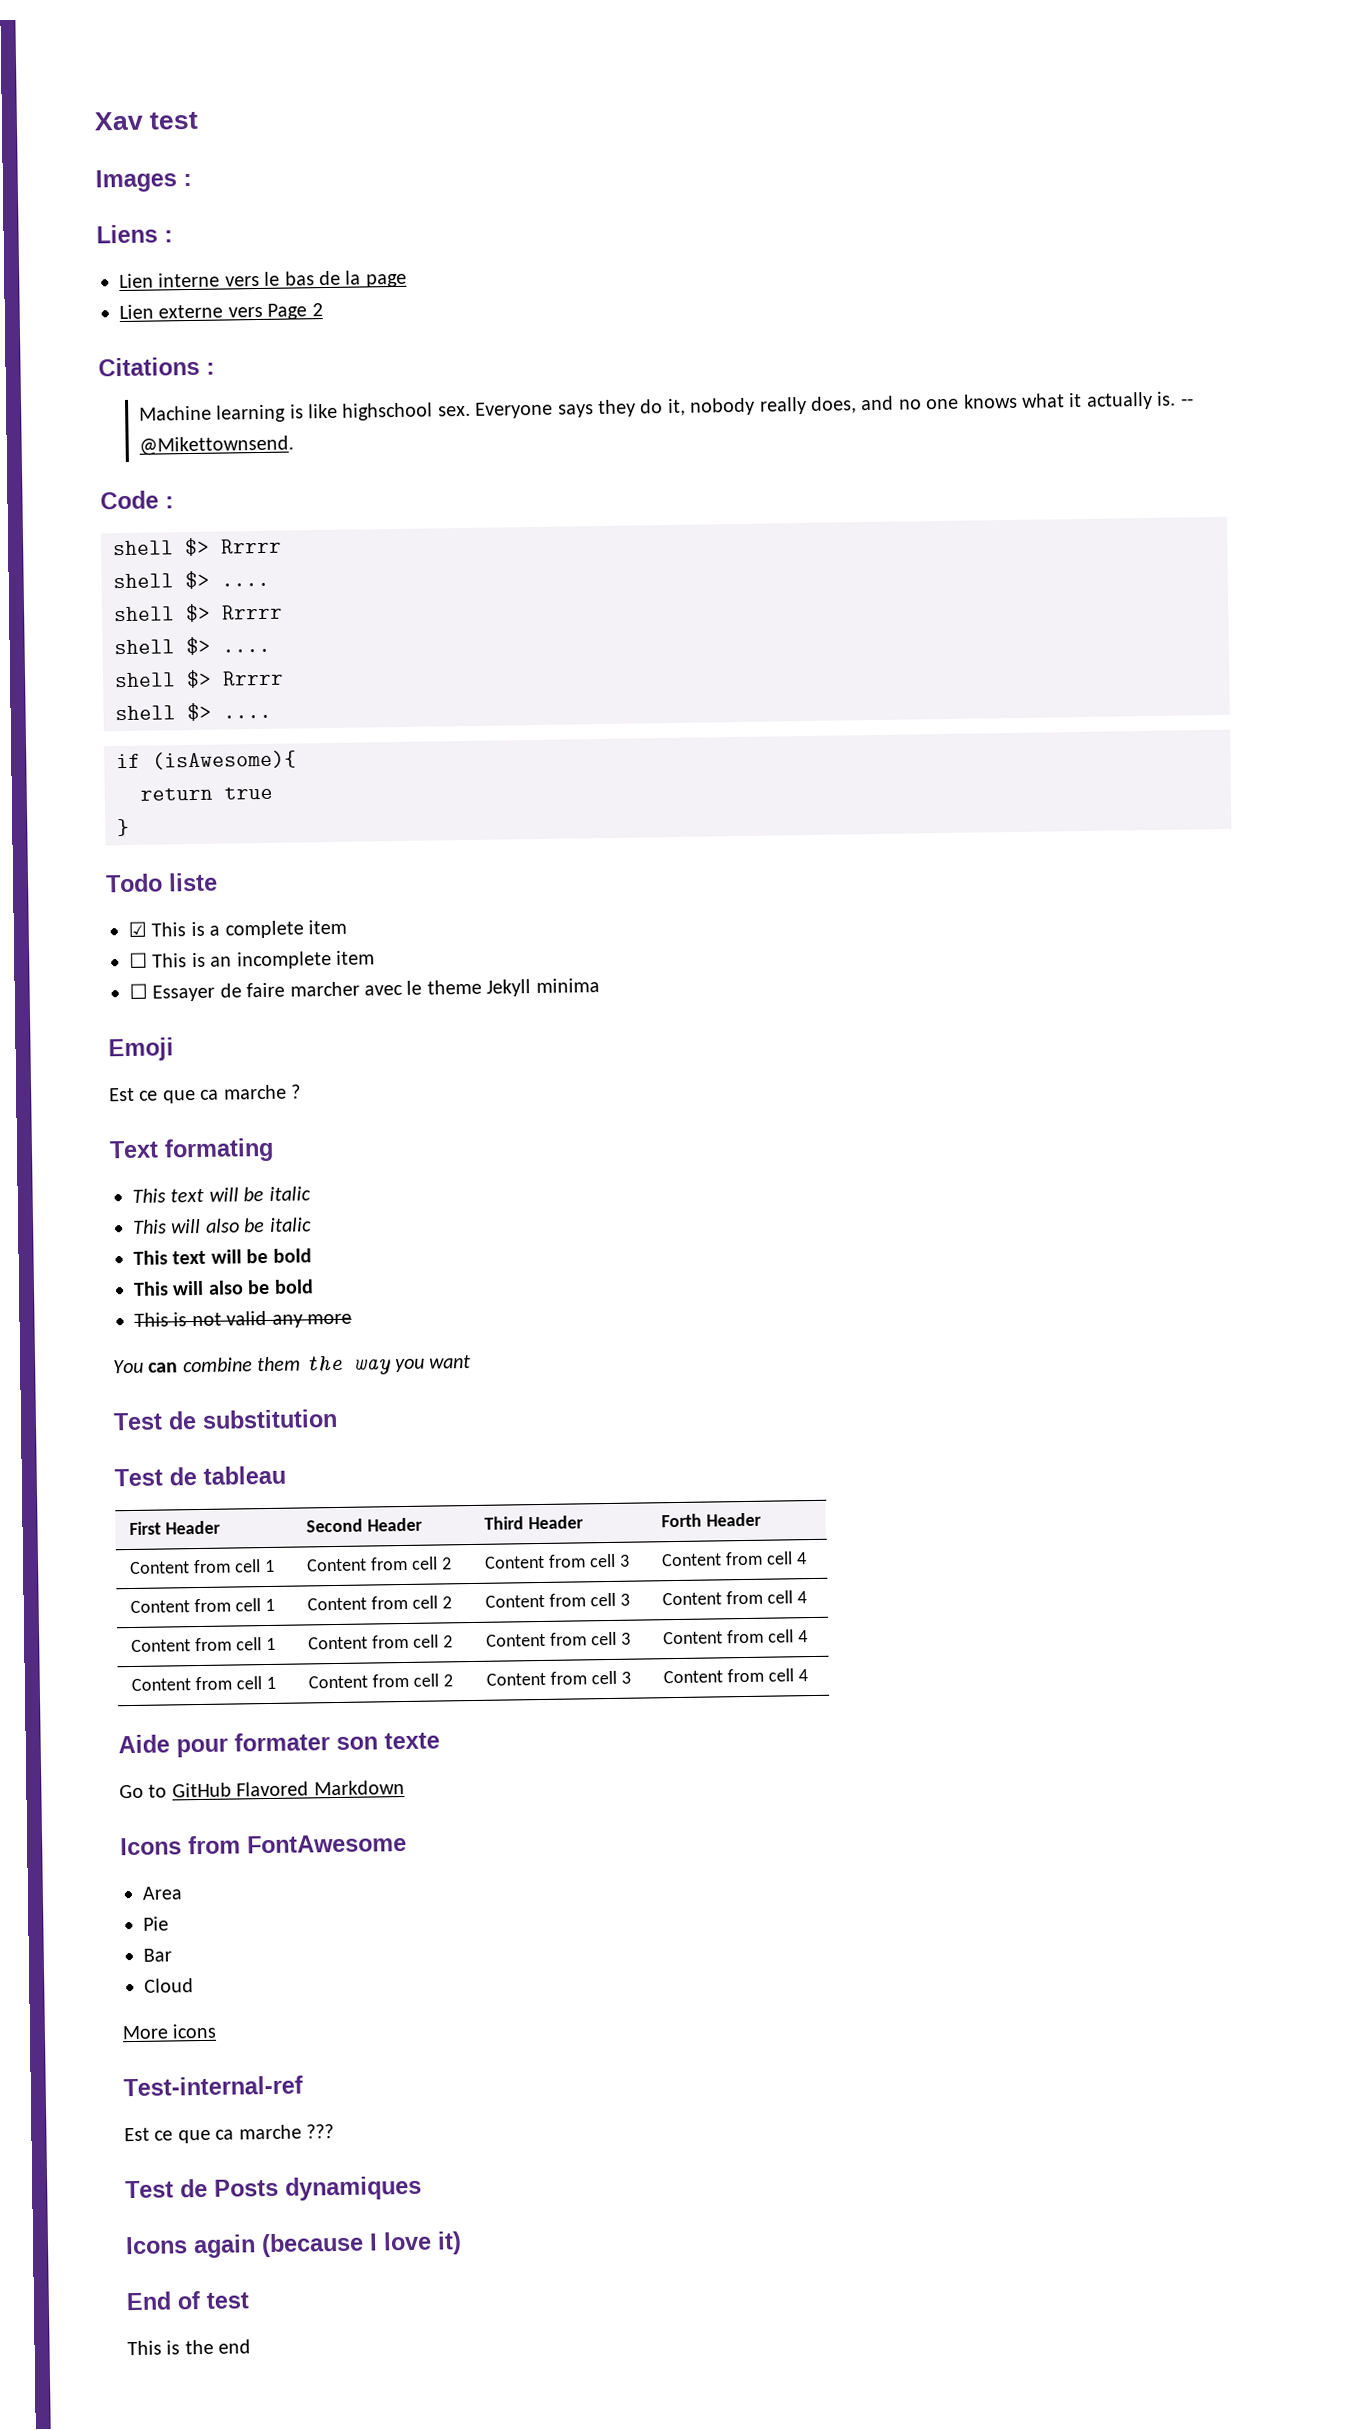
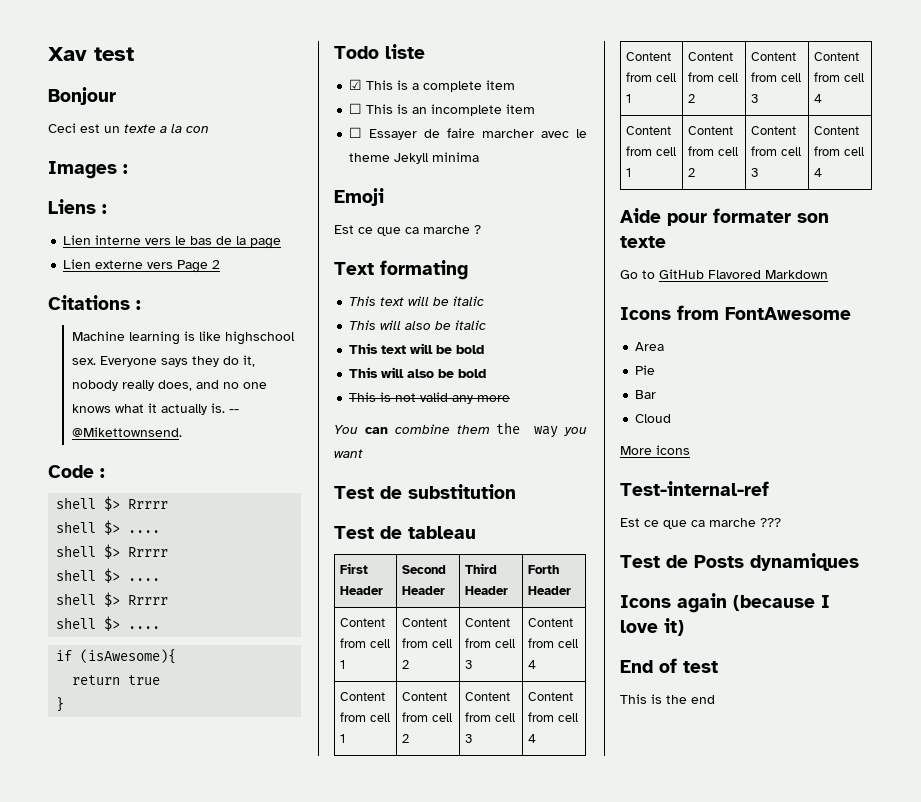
+ Bonjour
+ Ceci est un texte a la con

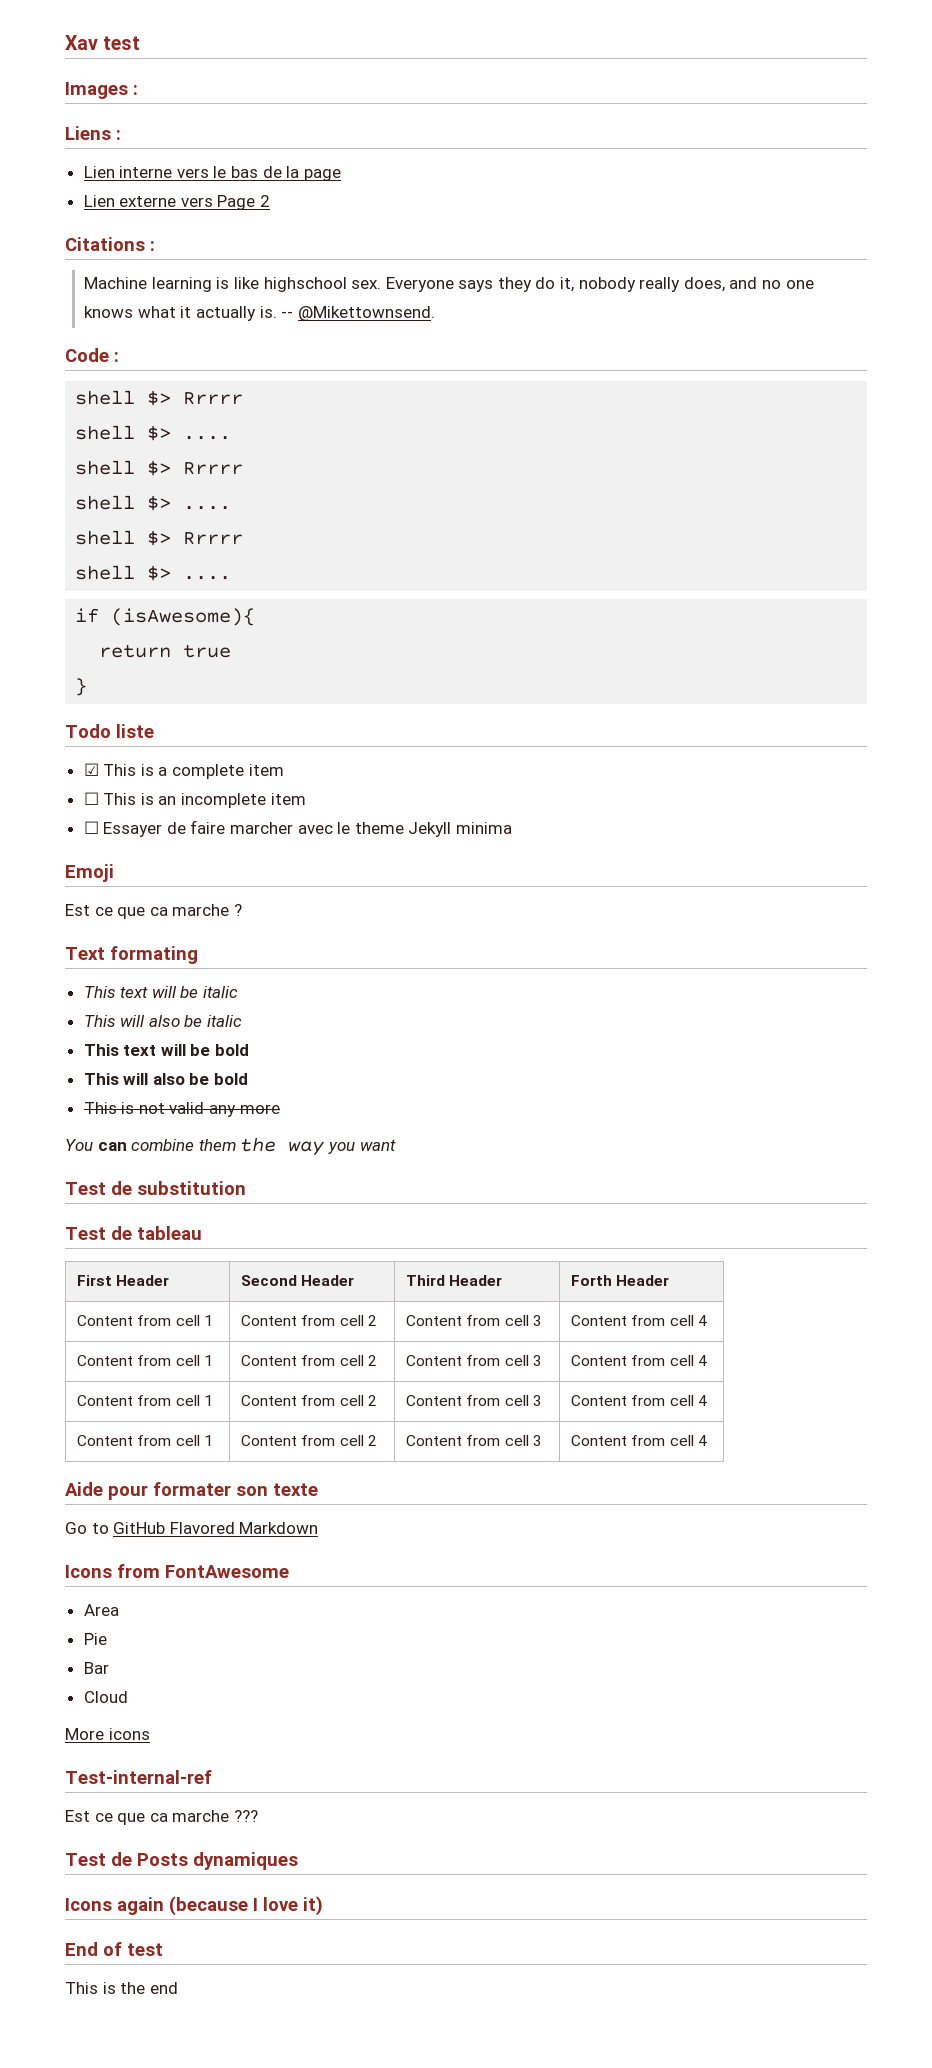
- Bonjour
- Ceci est un texte a la con

